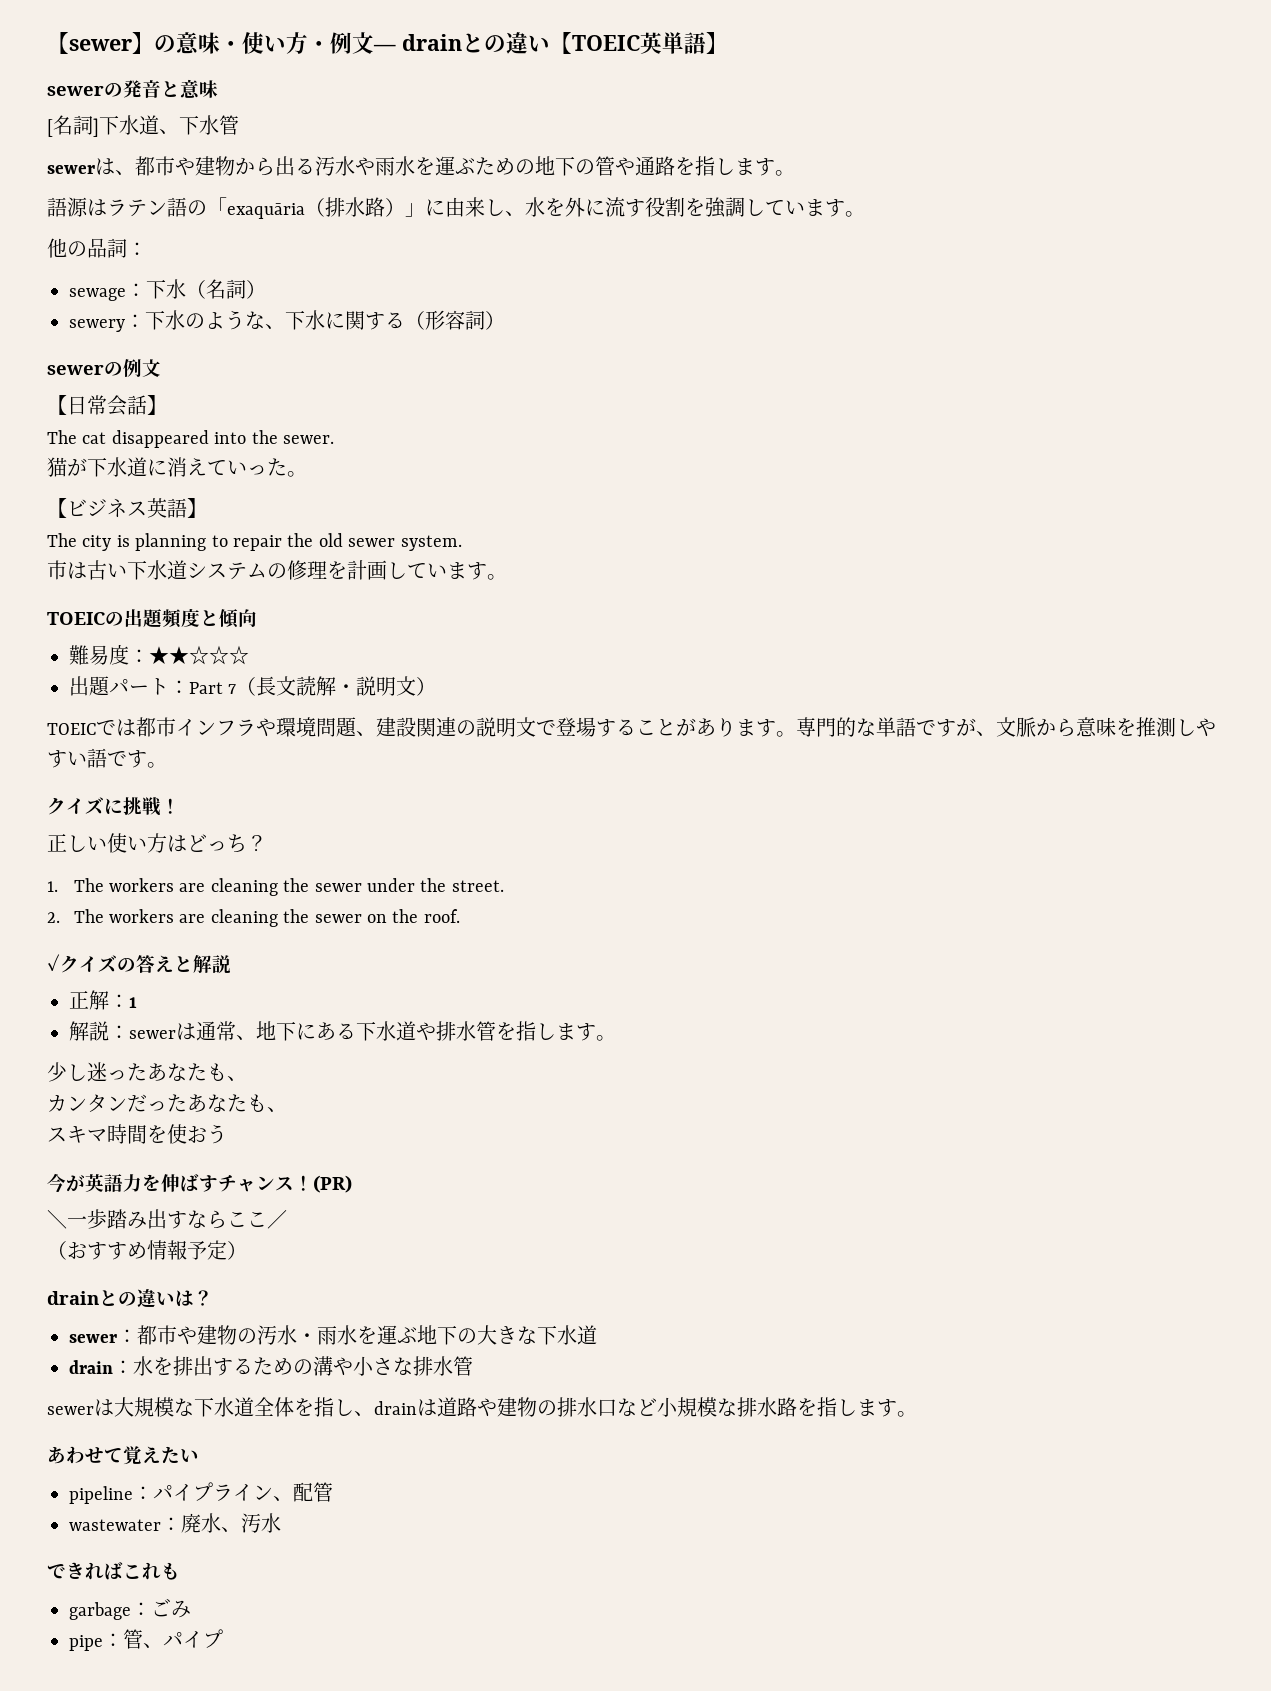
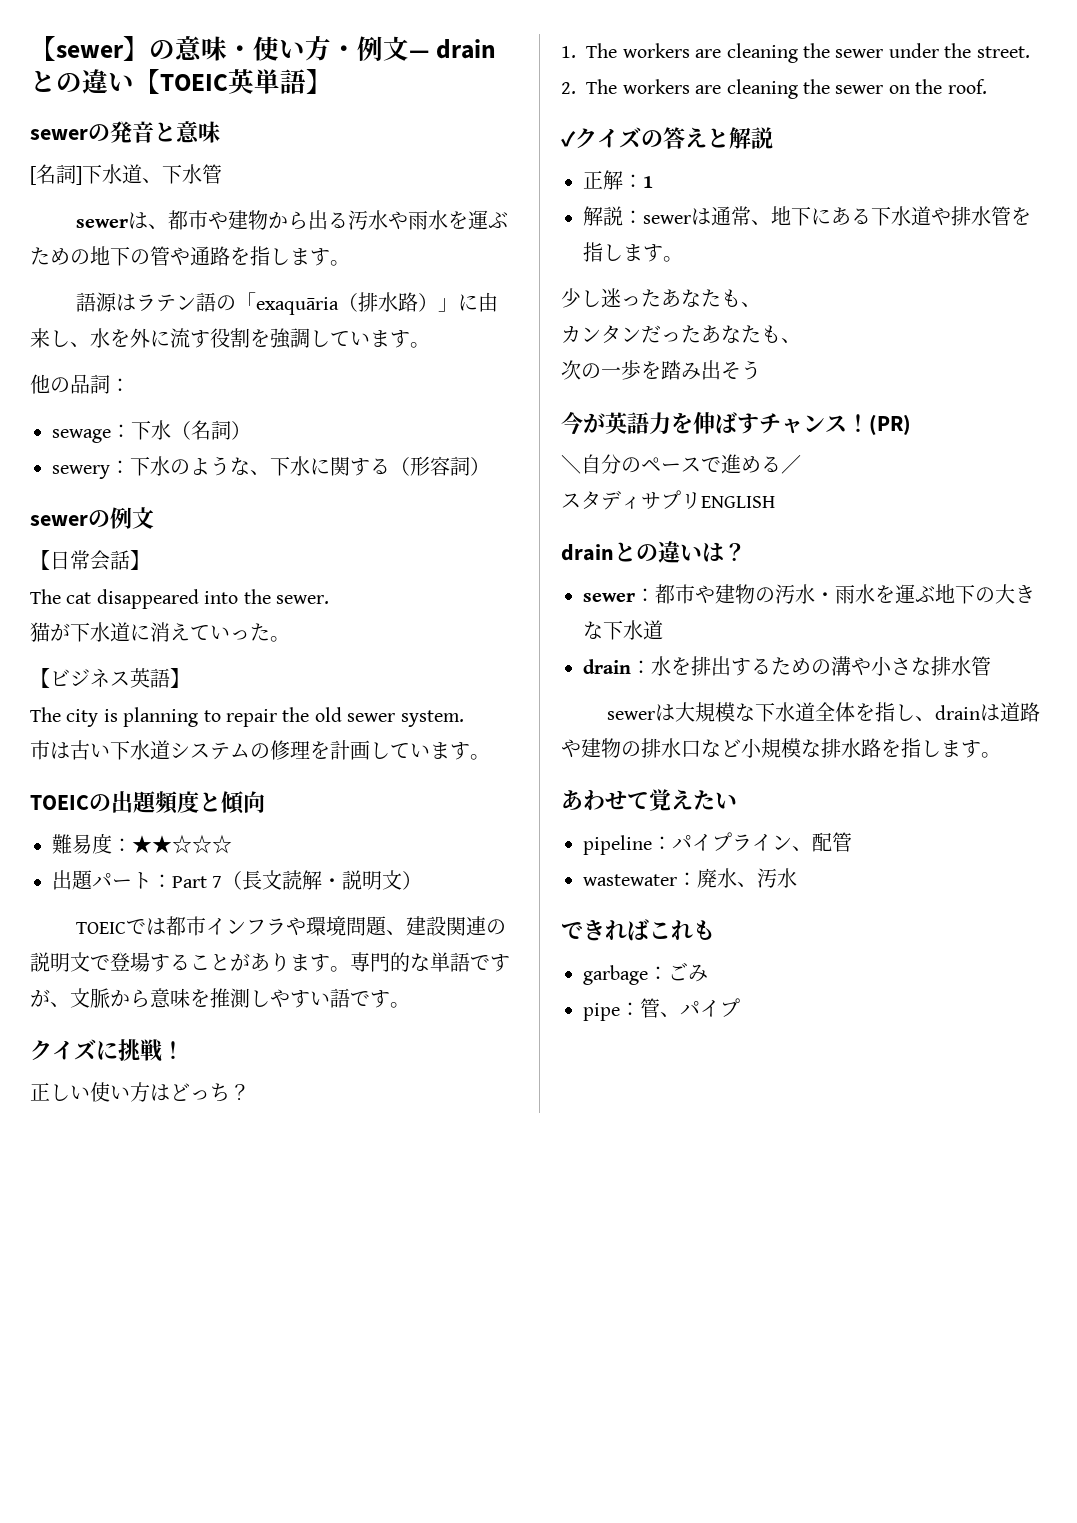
- スキマ時間を使おう
+ 次の一歩を踏み出そう
- ＼一歩踏み出すならここ／
- （おすすめ情報予定）
+ ＼自分のペースで進める／
+ スタディサプリENGLISH

